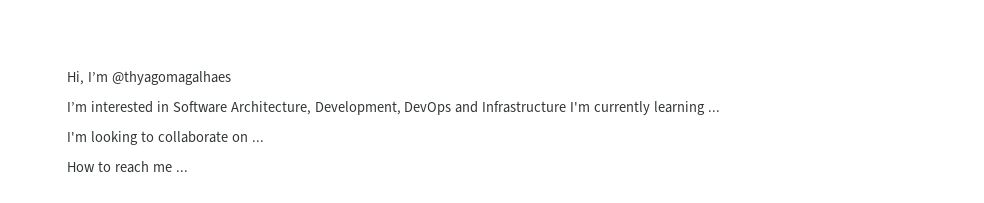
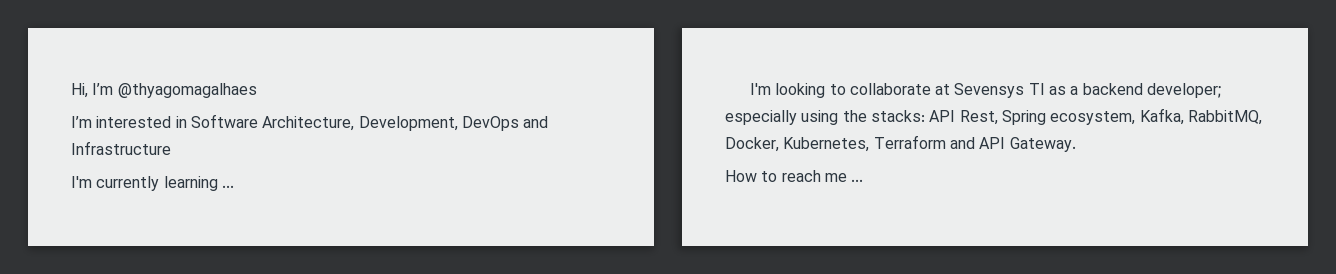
- I’m interested in Software Architecture, Development, DevOps and Infrastructure I'm currently learning ...
+ I’m interested in Software Architecture, Development, DevOps and Infrastructure
+ I'm currently learning ...
- I'm looking to collaborate on ...
+ I'm looking to collaborate at Sevensys TI as a backend developer; especially using the stacks: API Rest, Spring ecosystem, Kafka, RabbitMQ, Docker, Kubernetes, Terraform and API Gateway.

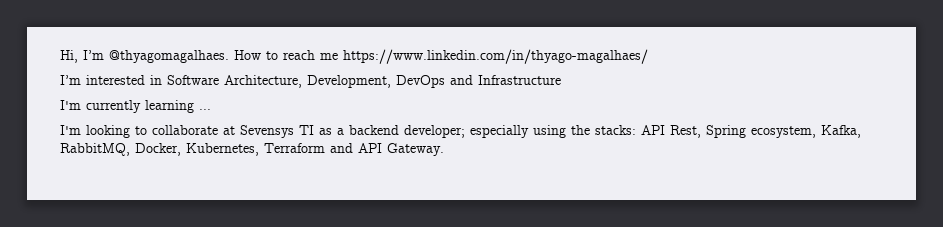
- Hi, I’m @thyagomagalhaes
+ Hi, I’m @thyagomagalhaes. How to reach me https://www.linkedin.com/in/thyago-magalhaes/
- How to reach me ...

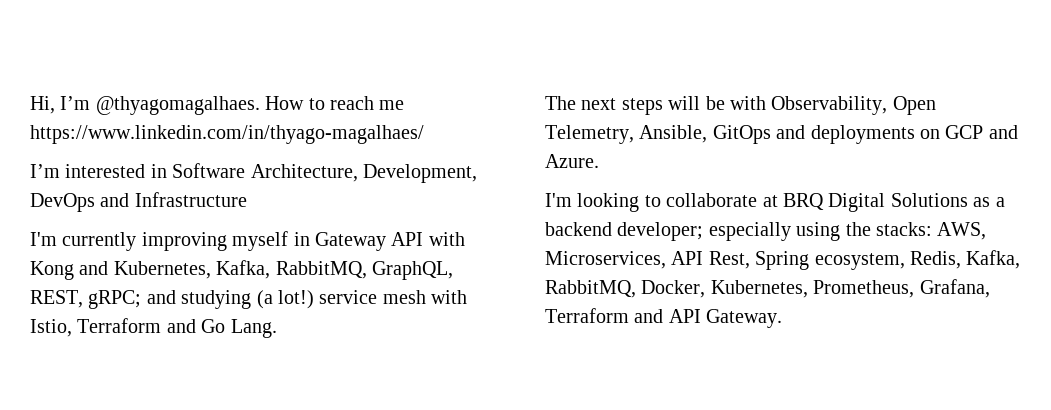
- I'm currently learning ...
+ I'm currently improving myself in Gateway API with Kong and Kubernetes, Kafka, RabbitMQ, GraphQL, REST, gRPC; and studying (a lot!) service mesh with Istio, Terraform and Go Lang.
+ The next steps will be with Observability, Open Telemetry, Ansible, GitOps and deployments on GCP and Azure.
- I'm looking to collaborate at Sevensys TI as a backend developer; especially using the stacks: API Rest, Spring ecosystem, Kafka, RabbitMQ, Docker, Kubernetes, Terraform and API Gateway.
+ I'm looking to collaborate at BRQ Digital Solutions as a backend developer; especially using the stacks: AWS, Microservices, API Rest, Spring ecosystem, Redis, Kafka, RabbitMQ, Docker, Kubernetes, Prometheus, Grafana, Terraform and API Gateway.

